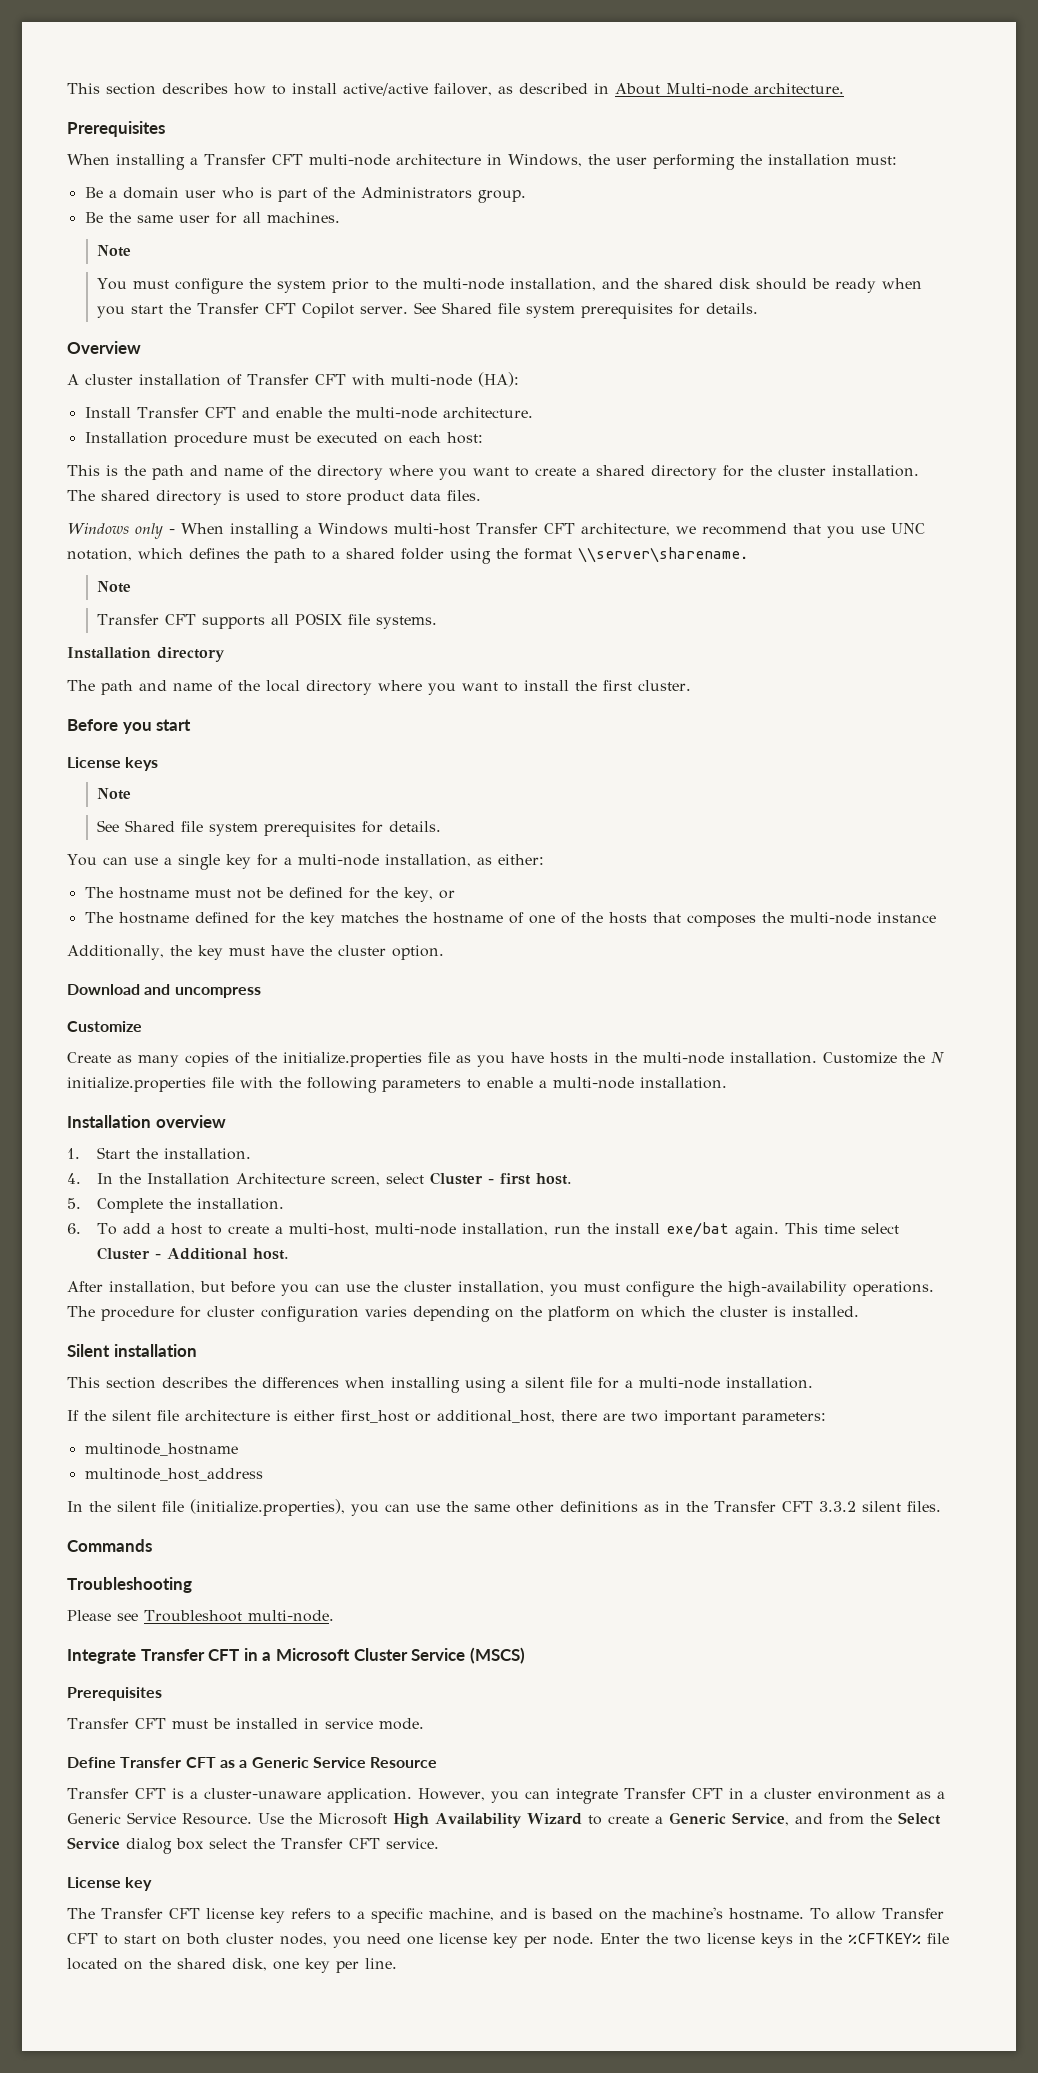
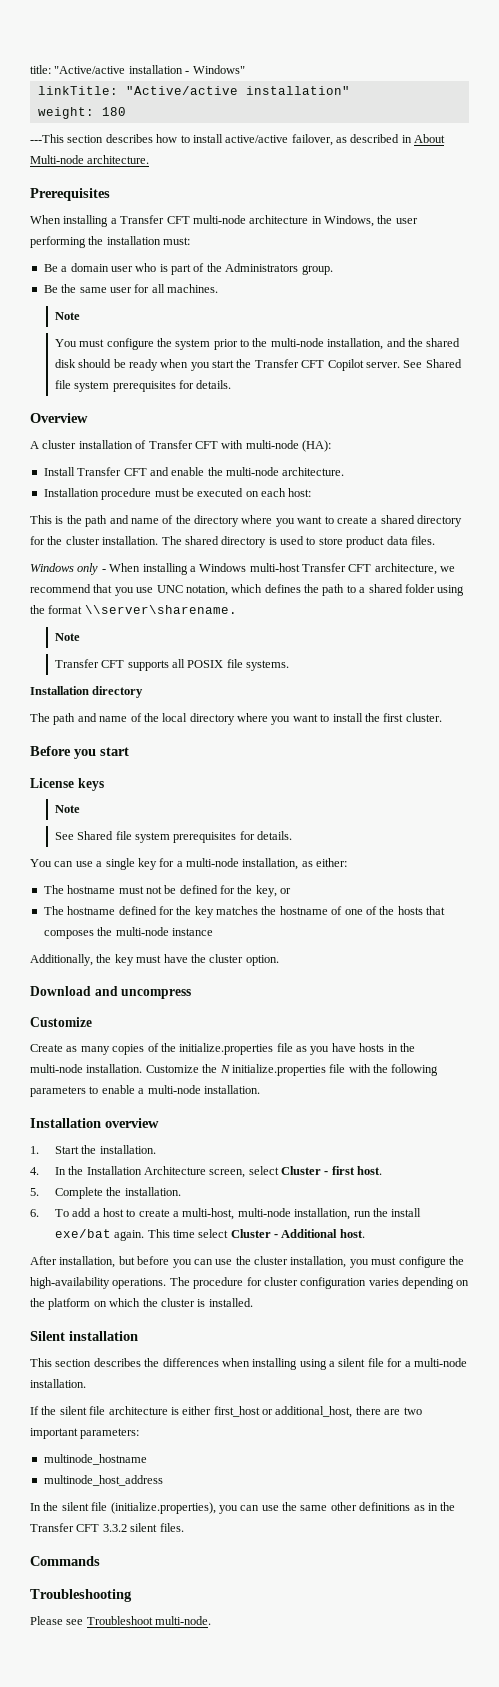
- This section describes how to install active/active failover, as described in About Multi-node architecture.
+ title: "Active/active installation - Windows"
+ linkTitle: "Active/active installation"
+ weight: 180
+ ---This section describes how to install active/active failover, as described in About Multi-node architecture.
- Integrate Transfer CFT in a Microsoft Cluster Service (MSCS)
- Prerequisites
- Transfer CFT must be installed in service mode.
- Define Transfer CFT as a Generic Service Resource
- Transfer CFT is a cluster-unaware application. However, you can integrate Transfer CFT in a cluster environment as a Generic Service Resource. Use the Microsoft High Availability Wizard to create a Generic Service, and from the Select Service dialog box select the Transfer CFT service.
- License key
- The Transfer CFT license key refers to a specific machine, and is based on the machine's hostname. To allow Transfer CFT to start on both cluster nodes, you need one license key per node. Enter the two license keys in the %CFTKEY% file located on the shared disk, one key per line.

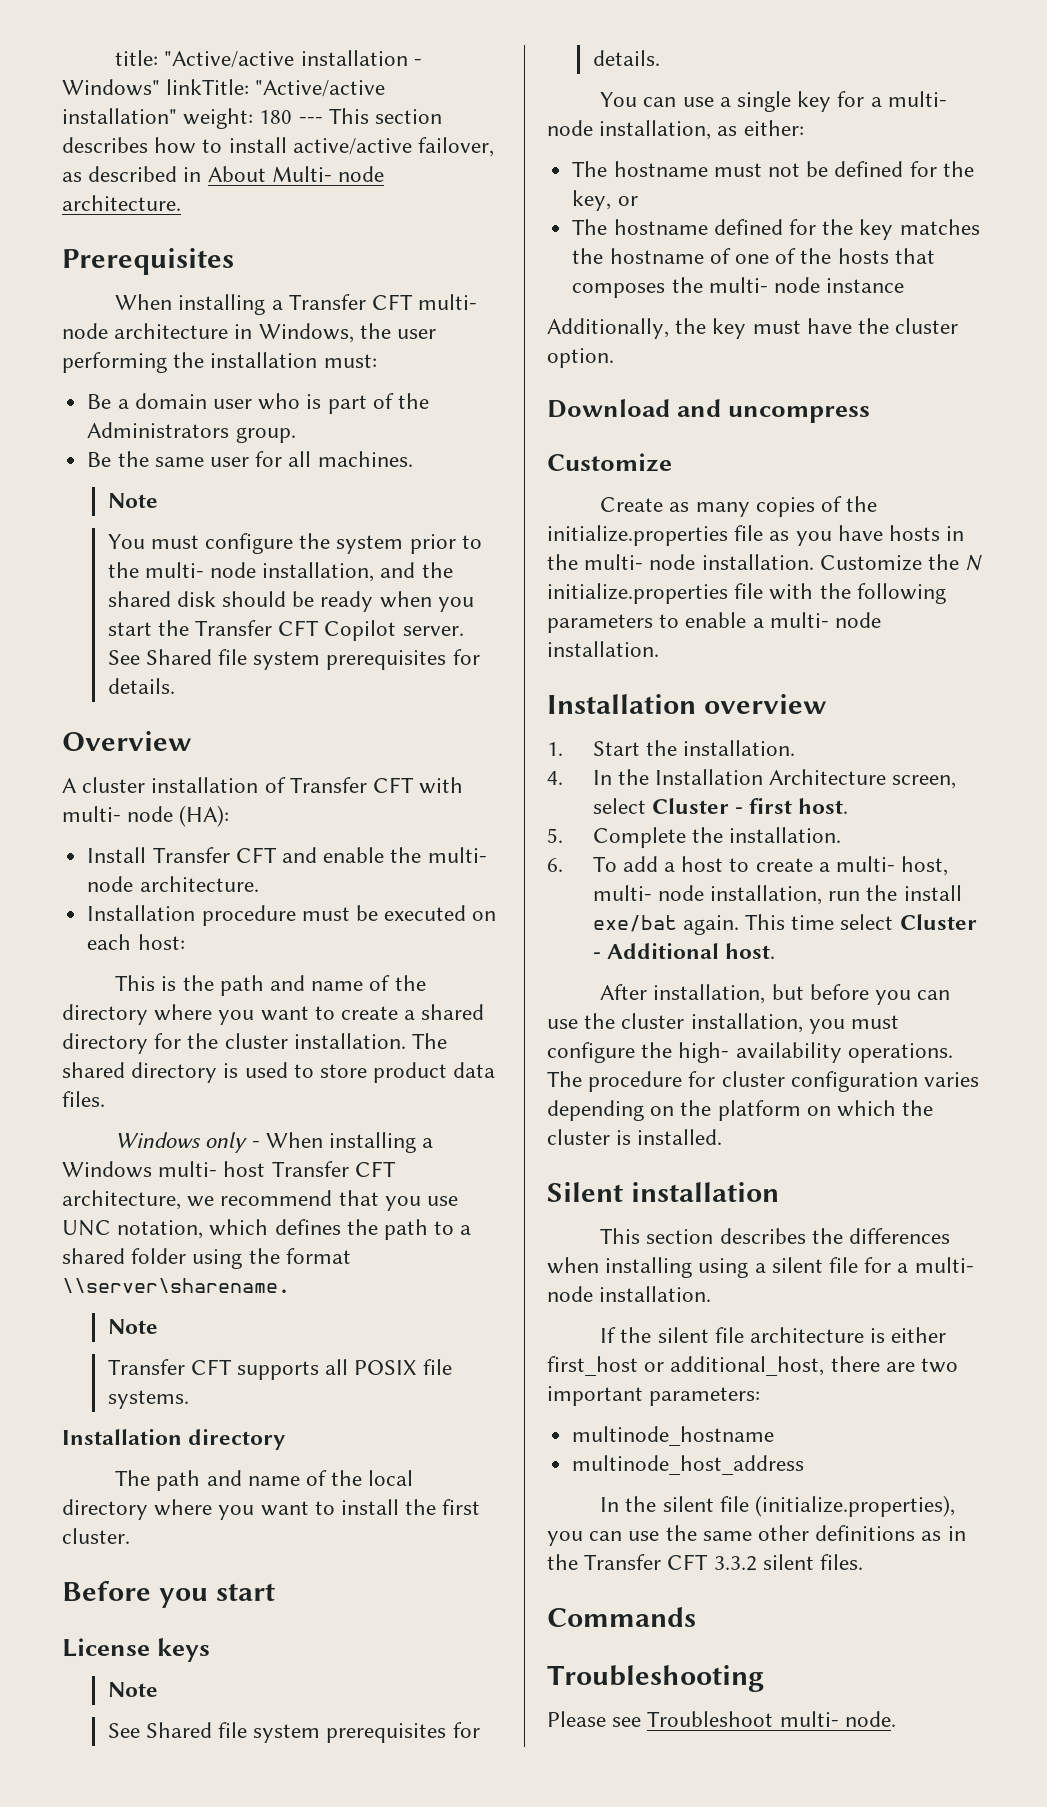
- title: "Active/active installation - Windows"
- linkTitle: "Active/active installation"
- weight: 180
- ---This section describes how to install active/active failover, as described in About Multi-node architecture.
+ title: "Active/active installation - Windows" linkTitle: "Active/active installation" weight: 180 --- This section describes how to install active/active failover, as described in About Multi- node architecture.
- When installing a Transfer CFT multi-node architecture in Windows, the user performing the installation must:
+ When installing a Transfer CFT multi- node architecture in Windows, the user performing the installation must:
- You must configure the system prior to the multi-node installation, and the shared disk should be ready when you start the Transfer CFT Copilot server.
+ You must configure the system prior to the multi- node installation, and the shared disk should be ready when you start the Transfer CFT Copilot server.
- A cluster installation of Transfer CFT with multi-node (HA):
+ A cluster installation of Transfer CFT with multi- node (HA):
- Install Transfer CFT and enable the multi-node architecture.
+ Install Transfer CFT and enable the multi- node architecture.
- Windows only - When installing a Windows multi-host Transfer CFT architecture, we recommend that you use UNC notation, which defines the path to a shared folder using the format \\server\sharename.
+ Windows only - When installing a Windows multi- host Transfer CFT architecture, we recommend that you use UNC notation, which defines the path to a shared folder using the format \\server\sharename.
- You can use a single key for a multi-node installation, as either:
+ You can use a single key for a multi- node installation, as either:
- The hostname defined for the key matches the hostname of one of the hosts that composes the multi-node instance
+ The hostname defined for the key matches the hostname of one of the hosts that composes the multi- node instance
- Create as many copies of the initialize.properties file as you have hosts in the multi-node installation.
+ Create as many copies of the initialize.properties file as you have hosts in the multi- node installation.
- Customize the N initialize.properties file with the following parameters to enable a multi-node installation.
+ Customize the N initialize.properties file with the following parameters to enable a multi- node installation.
- 6. To add a host to create a multi-host, multi-node installation, run the install exe/bat again.
+ 6. To add a host to create a multi- host, multi- node installation, run the install exe/bat again.
- After installation, but before you can use the cluster installation, you must configure the high-availability operations.
+ After installation, but before you can use the cluster installation, you must configure the high- availability operations.
- This section describes the differences when installing using a silent file for a multi-node installation.
+ This section describes the differences when installing using a silent file for a multi- node installation.
- Please see Troubleshoot multi-node.
+ Please see Troubleshoot multi- node.

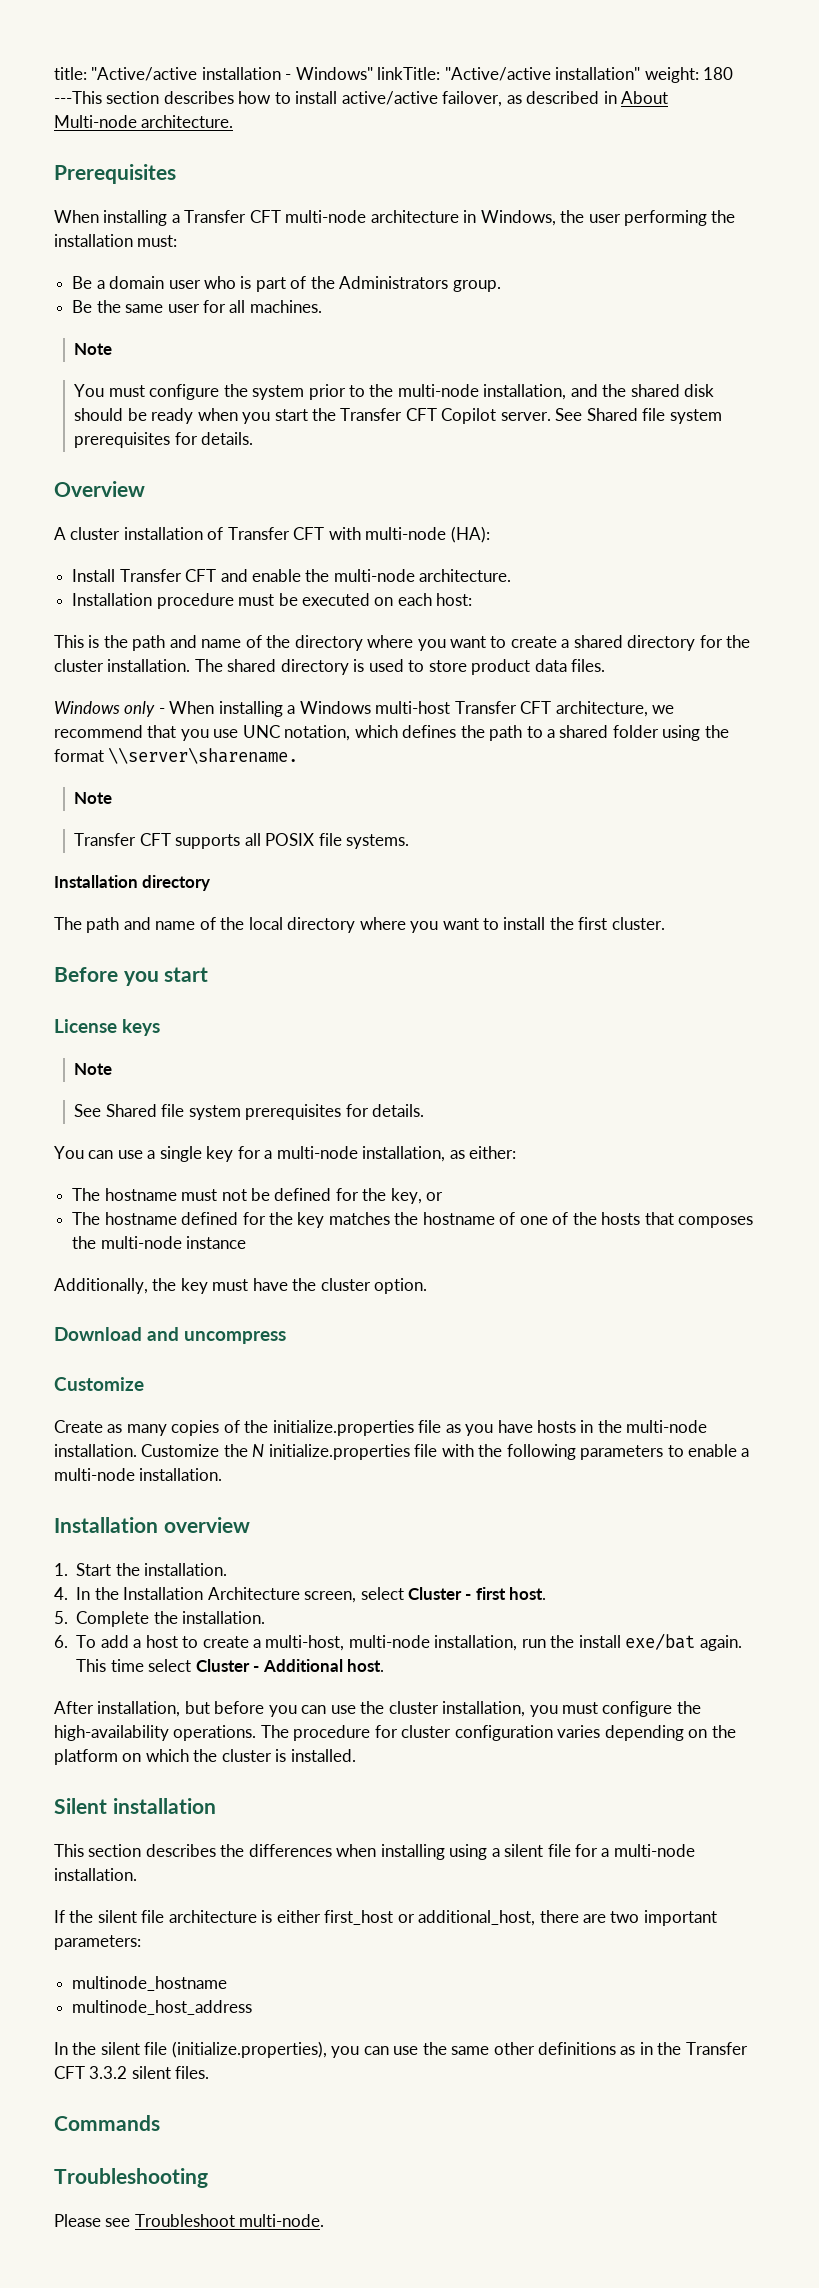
- title: "Active/active installation - Windows" linkTitle: "Active/active installation" weight: 180 --- This section describes how to install active/active failover, as described in About Multi- node architecture.
+ title: "Active/active installation - Windows" linkTitle: "Active/active installation" weight: 180 ---This section describes how to install active/active failover, as described in About Multi-node architecture.
- When installing a Transfer CFT multi- node architecture in Windows, the user performing the installation must:
+ When installing a Transfer CFT multi-node architecture in Windows, the user performing the installation must:
- You must configure the system prior to the multi- node installation, and the shared disk should be ready when you start the Transfer CFT Copilot server.
+ You must configure the system prior to the multi-node installation, and the shared disk should be ready when you start the Transfer CFT Copilot server.
- A cluster installation of Transfer CFT with multi- node (HA):
+ A cluster installation of Transfer CFT with multi-node (HA):
- Install Transfer CFT and enable the multi- node architecture.
+ Install Transfer CFT and enable the multi-node architecture.
- Windows only - When installing a Windows multi- host Transfer CFT architecture, we recommend that you use UNC notation, which defines the path to a shared folder using the format \\server\sharename.
+ Windows only - When installing a Windows multi-host Transfer CFT architecture, we recommend that you use UNC notation, which defines the path to a shared folder using the format \\server\sharename.
- You can use a single key for a multi- node installation, as either:
+ You can use a single key for a multi-node installation, as either:
- The hostname defined for the key matches the hostname of one of the hosts that composes the multi- node instance
+ The hostname defined for the key matches the hostname of one of the hosts that composes the multi-node instance
- Create as many copies of the initialize.properties file as you have hosts in the multi- node installation.
+ Create as many copies of the initialize.properties file as you have hosts in the multi-node installation.
- Customize the N initialize.properties file with the following parameters to enable a multi- node installation.
+ Customize the N initialize.properties file with the following parameters to enable a multi-node installation.
- 6. To add a host to create a multi- host, multi- node installation, run the install exe/bat again.
+ 6. To add a host to create a multi-host, multi-node installation, run the install exe/bat again.
- After installation, but before you can use the cluster installation, you must configure the high- availability operations.
+ After installation, but before you can use the cluster installation, you must configure the high-availability operations.
- This section describes the differences when installing using a silent file for a multi- node installation.
+ This section describes the differences when installing using a silent file for a multi-node installation.
- Please see Troubleshoot multi- node.
+ Please see Troubleshoot multi-node.

